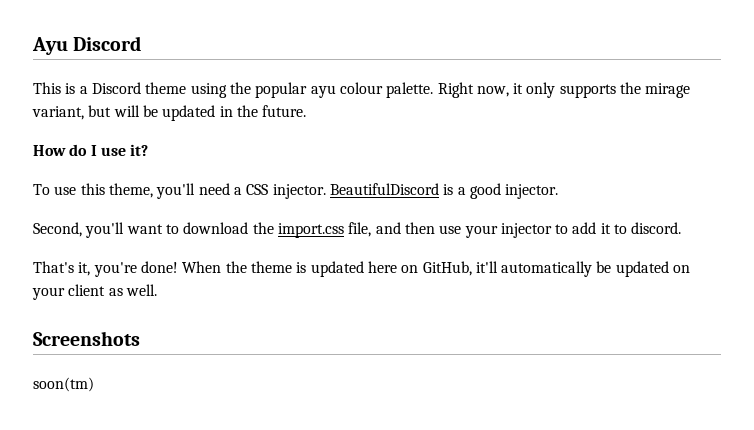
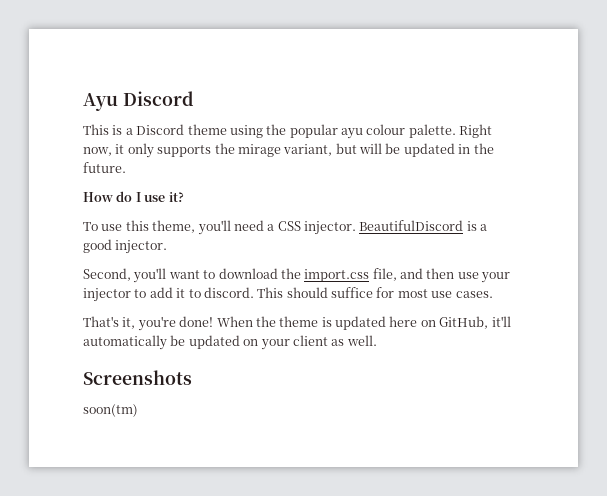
+ This should suffice for most use cases.

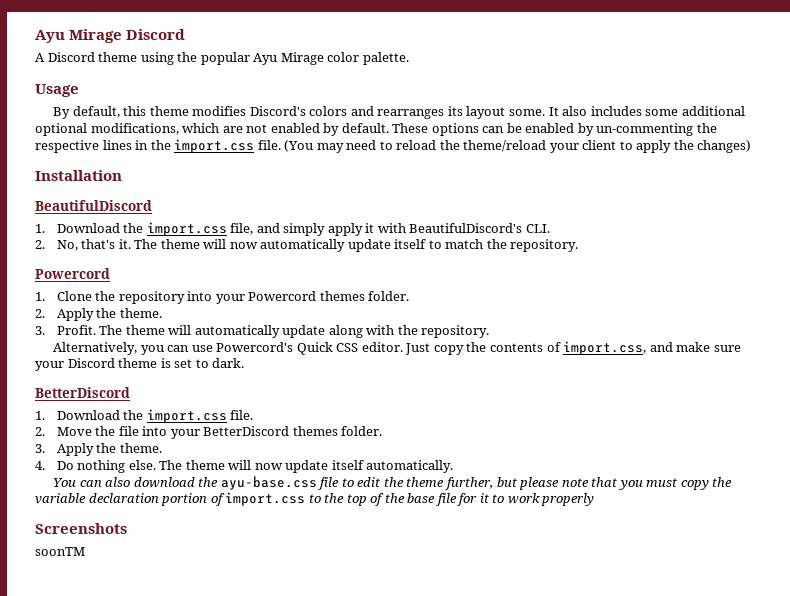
- Ayu Discord
+ Ayu Mirage Discord
- This is a Discord theme using the popular ayu colour palette. Right now, it only supports the mirage variant, but will be updated in the future.
- How do I use it?
- To use this theme, you'll need a CSS injector. BeautifulDiscord is a good injector.
- Second, you'll want to download the import.css file, and then use your injector to add it to discord. This should suffice for most use cases.
- That's it, you're done! When the theme is updated here on GitHub, it'll automatically be updated on your client as well.
+ A Discord theme using the popular Ayu Mirage color palette.
+ Usage
+ By default, this theme modifies Discord's colors and rearranges its layout some. It also includes some additional optional modifications, which are not enabled by default. These options can be enabled by un-commenting the respective lines in the import.css file. (You may need to reload the theme/reload your client to apply the changes)
+ Installation
+ BeautifulDiscord
+ 1. Download the import.css file, and simply apply it with BeautifulDiscord's CLI.
+ 2. No, that's it. The theme will now automatically update itself to match the repository.
+ Powercord
+ 1. Clone the repository into your Powercord themes folder.
+ 2. Apply the theme.
+ 3. Profit. The theme will automatically update along with the repository.
+ Alternatively, you can use Powercord's Quick CSS editor. Just copy the contents of import.css, and make sure your Discord theme is set to dark.
+ BetterDiscord
+ 1. Download the import.css file.
+ 2. Move the file into your BetterDiscord themes folder.
+ 3. Apply the theme.
+ 4. Do nothing else. The theme will now update itself automatically.
+ You can also download the ayu-base.css file to edit the theme further, but please note that you must copy the variable declaration portion of import.css to the top of the base file for it to work properly
- soon(tm)
+ soonTM

